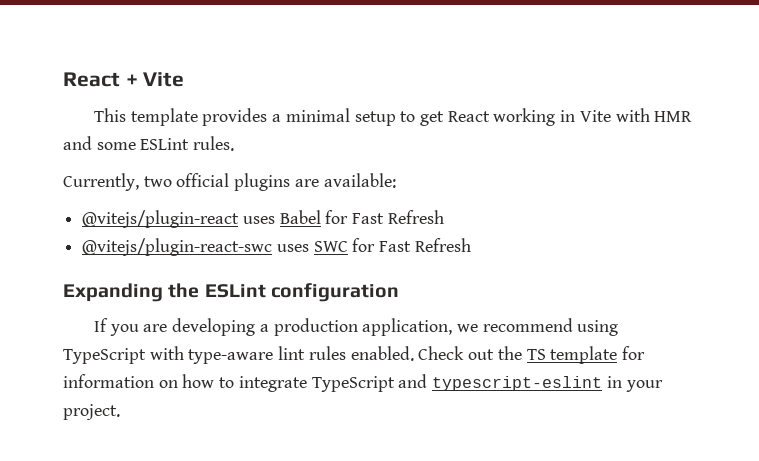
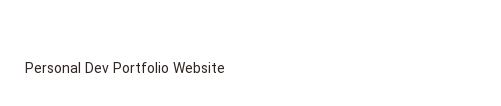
- React + Vite
- This template provides a minimal setup to get React working in Vite with HMR and some ESLint rules.
- Currently, two official plugins are available:
- @vitejs/plugin-react uses Babel for Fast Refresh
- @vitejs/plugin-react-swc uses SWC for Fast Refresh
- Expanding the ESLint configuration
- If you are developing a production application, we recommend using TypeScript with type-aware lint rules enabled. Check out the TS template for information on how to integrate TypeScript and typescript-eslint in your project.
+ Personal Dev Portfolio Website

